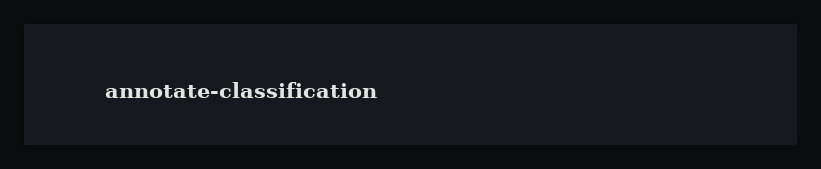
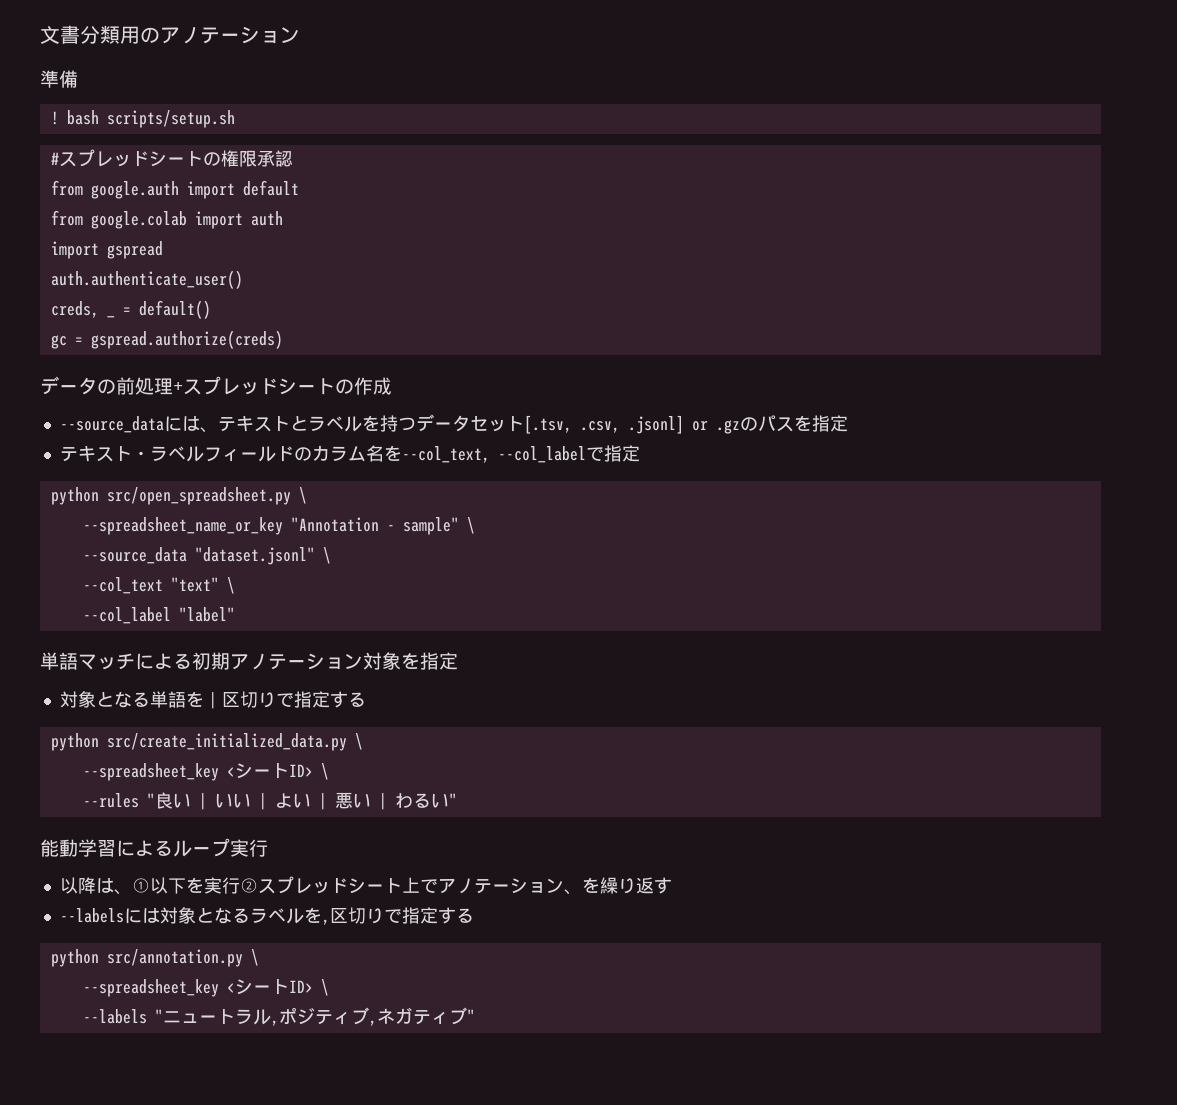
- annotate-classification
+ 文書分類用のアノテーション
+ 準備
+ ! bash scripts/setup.sh
+ #スプレッドシートの権限承認
+ from google.auth import default
+ from google.colab import auth
+ import gspread
+ auth.authenticate_user()
+ creds, _ = default()
+ gc = gspread.authorize(creds)
+ データの前処理+スプレッドシートの作成
+ --source_dataには、テキストとラベルを持つデータセット[.tsv, .csv, .jsonl] or .gzのパスを指定
+ テキスト・ラベルフィールドのカラム名を--col_text, --col_labelで指定
+ python src/open_spreadsheet.py \
+ --spreadsheet_name_or_key "Annotation - sample" \
+ --source_data "dataset.jsonl" \
+ --col_text "text" \
+ --col_label "label"
+ 単語マッチによる初期アノテーション対象を指定
+ 対象となる単語を | 区切りで指定する
+ python src/create_initialized_data.py \
+ --spreadsheet_key <シートID> \
+ --rules "良い | いい | よい | 悪い | わるい"
+ 能動学習によるループ実行
+ 以降は、①以下を実行②スプレッドシート上でアノテーション、を繰り返す
+ --labelsには対象となるラベルを,区切りで指定する
+ python src/annotation.py \
+ --spreadsheet_key <シートID> \
+ --labels "ニュートラル,ポジティブ,ネガティブ"

